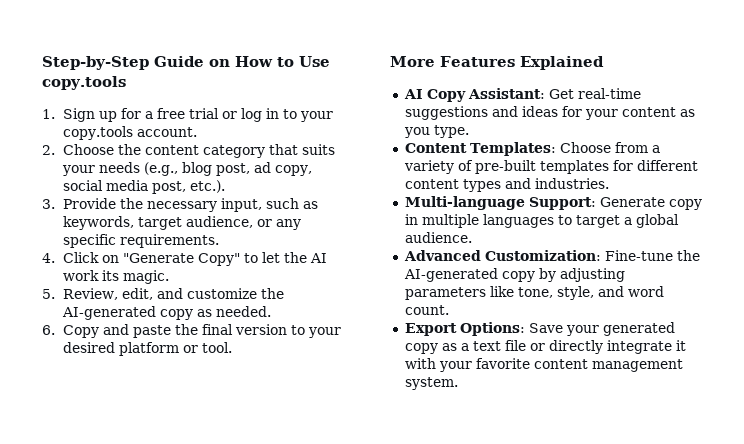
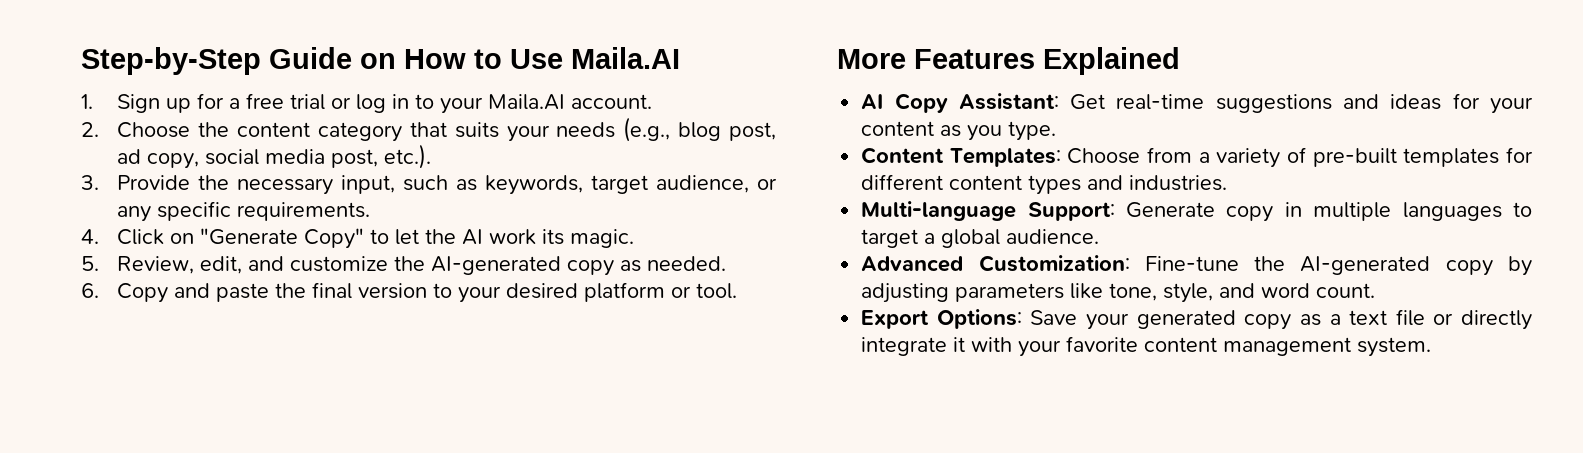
- Step-by-Step Guide on How to Use copy.tools
+ Step-by-Step Guide on How to Use Maila.AI
- 1. Sign up for a free trial or log in to your copy.tools account.
+ 1. Sign up for a free trial or log in to your Maila.AI account.

